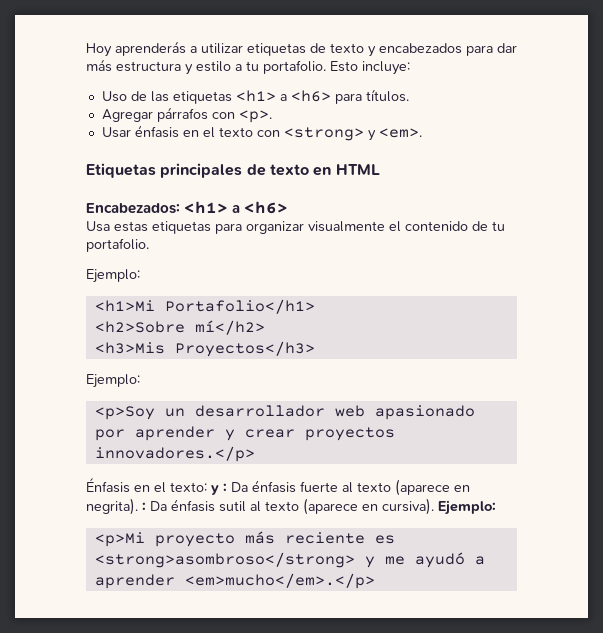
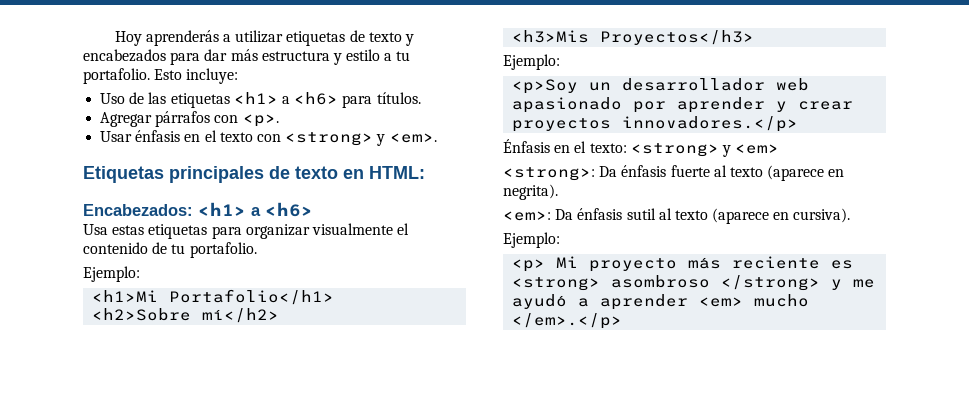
- Etiquetas principales de texto en HTML
+ Etiquetas principales de texto en HTML:
- Énfasis en el texto: y : Da énfasis fuerte al texto (aparece en negrita). : Da énfasis sutil al texto (aparece en cursiva). Ejemplo:
- <p>Mi proyecto más reciente es <strong>asombroso</strong> y me ayudó a aprender <em>mucho</em>.</p>
+ Énfasis en el texto: <strong> y <em>
+ <strong>: Da énfasis fuerte al texto (aparece en negrita).
+ <em>: Da énfasis sutil al texto (aparece en cursiva).
+ Ejemplo:
+ <p> Mi proyecto más reciente es <strong> asombroso </strong> y me ayudó a aprender <em> mucho </em>.</p>

